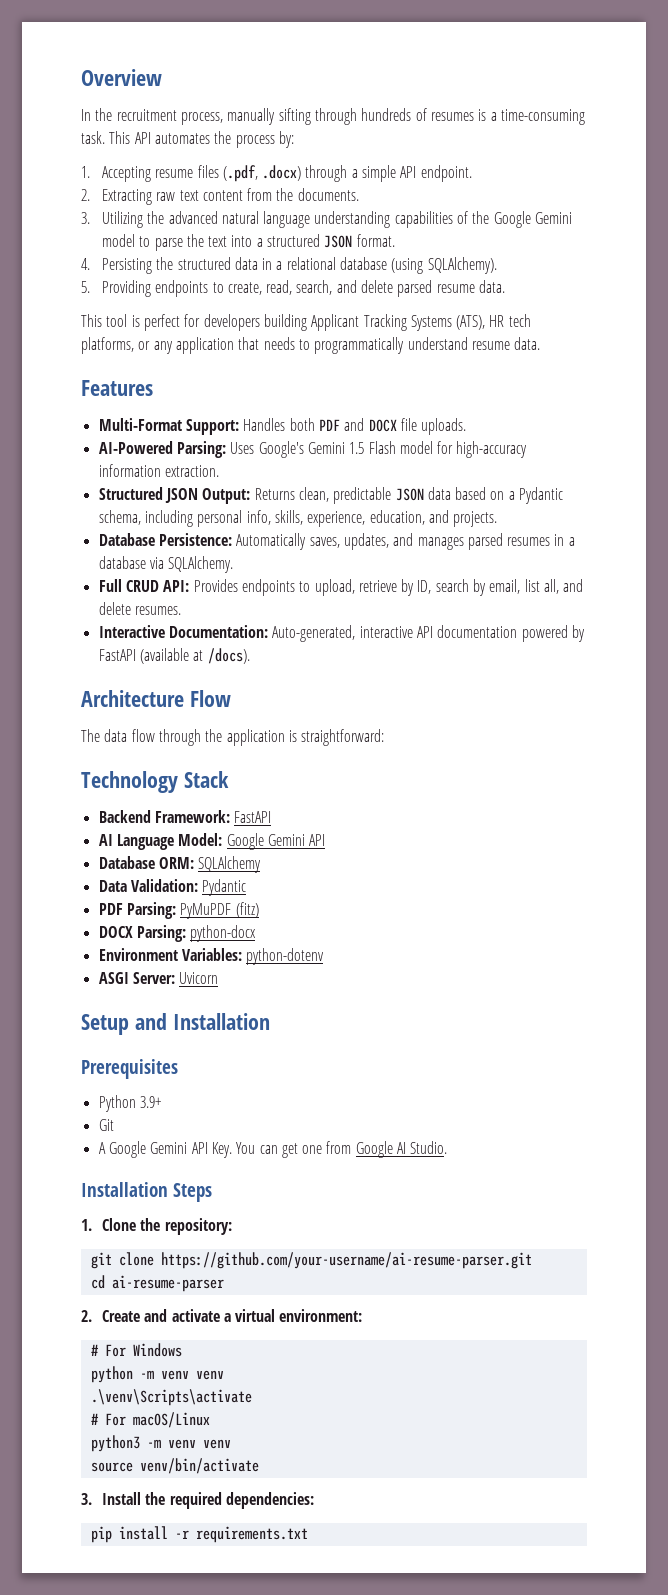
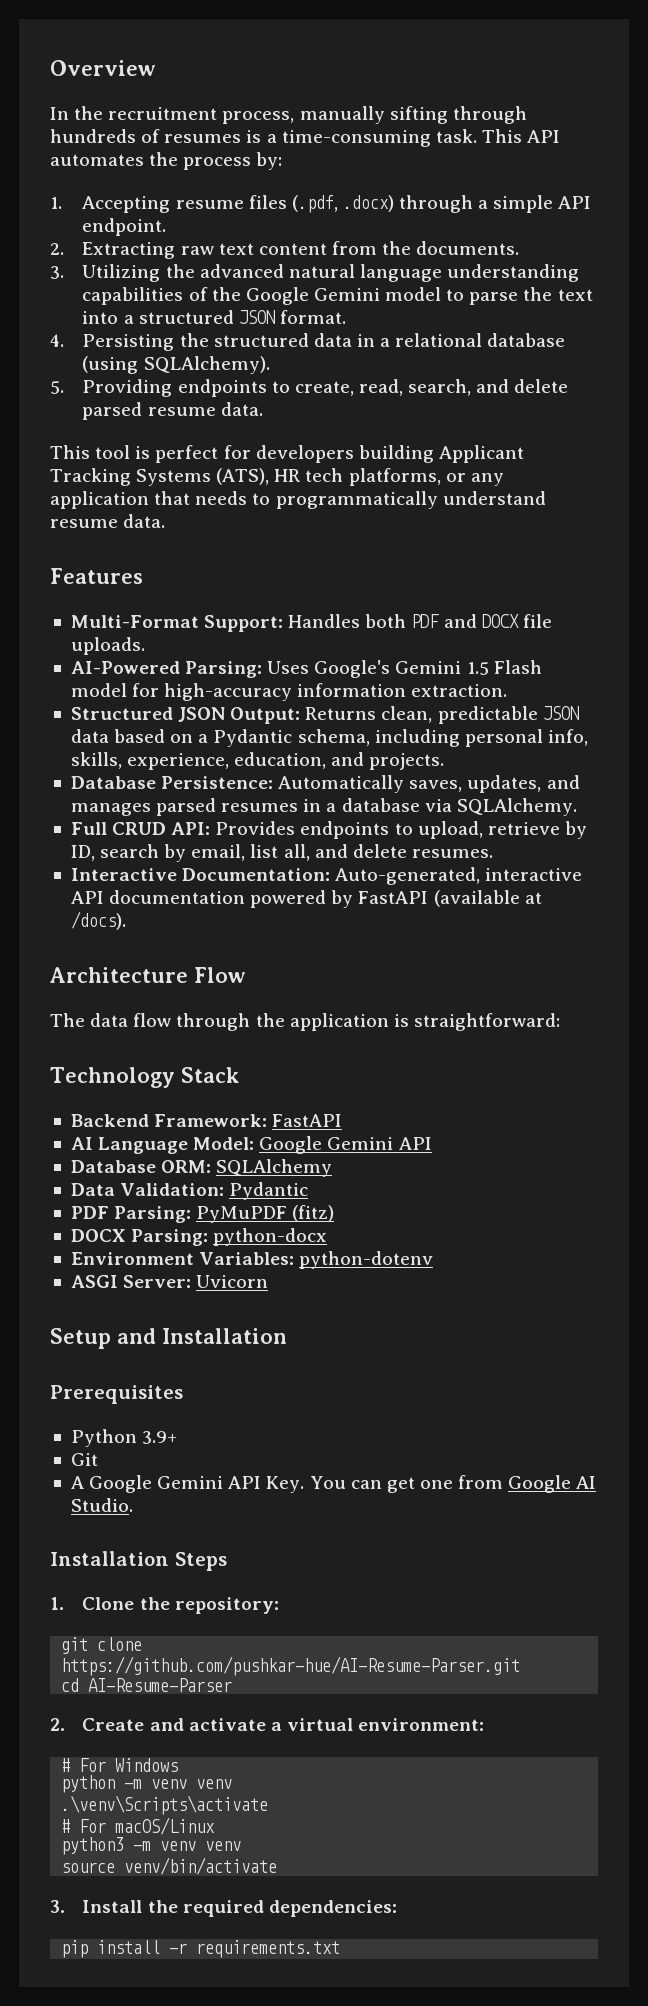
- git clone https://github.com/your-username/ai-resume-parser.git
+ git clone https://github.com/pushkar-hue/AI-Resume-Parser.git
- cd ai-resume-parser
+ cd AI-Resume-Parser

